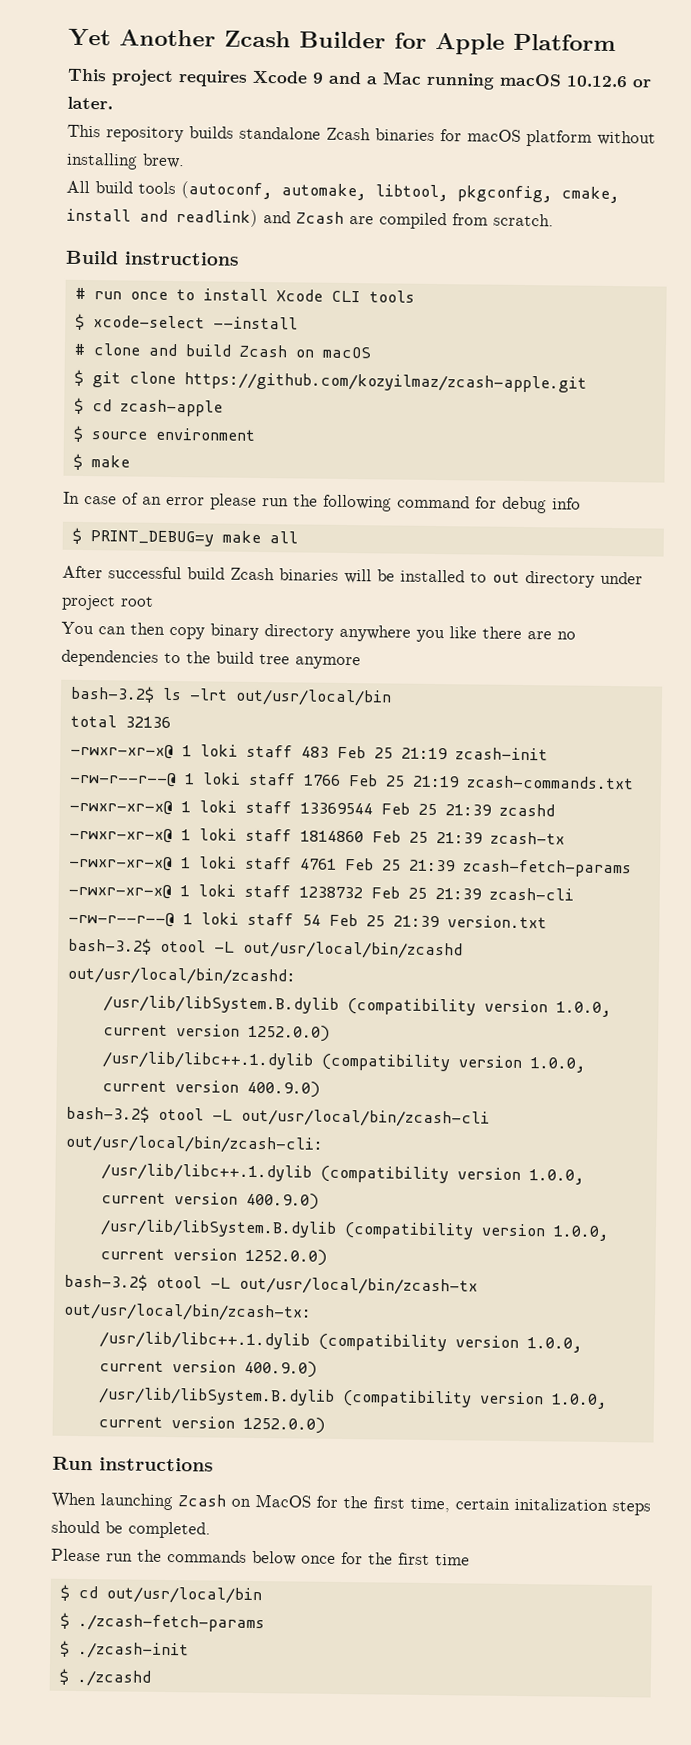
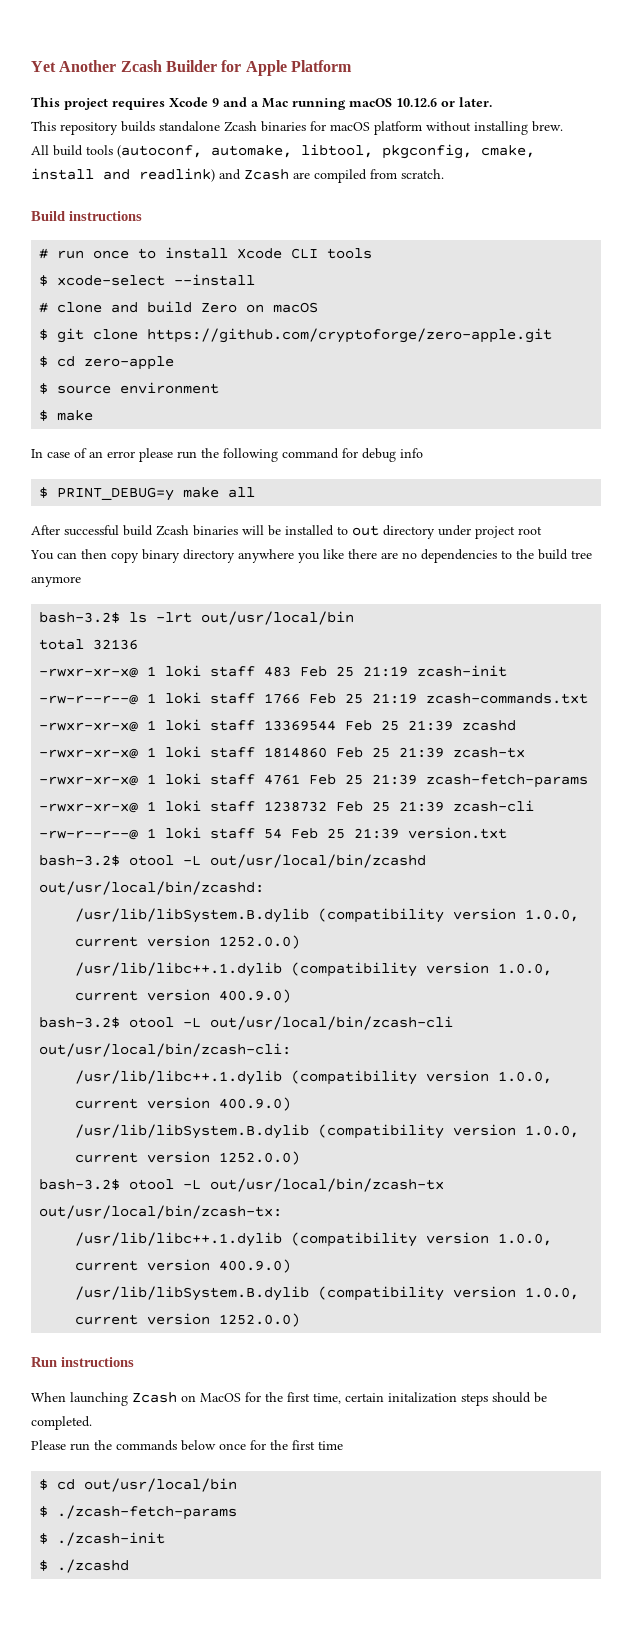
- # clone and build Zcash on macOS
+ # clone and build Zero on macOS
- $ git clone https://github.com/kozyilmaz/zcash-apple.git
- $ cd zcash-apple
+ $ git clone https://github.com/cryptoforge/zero-apple.git
+ $ cd zero-apple

